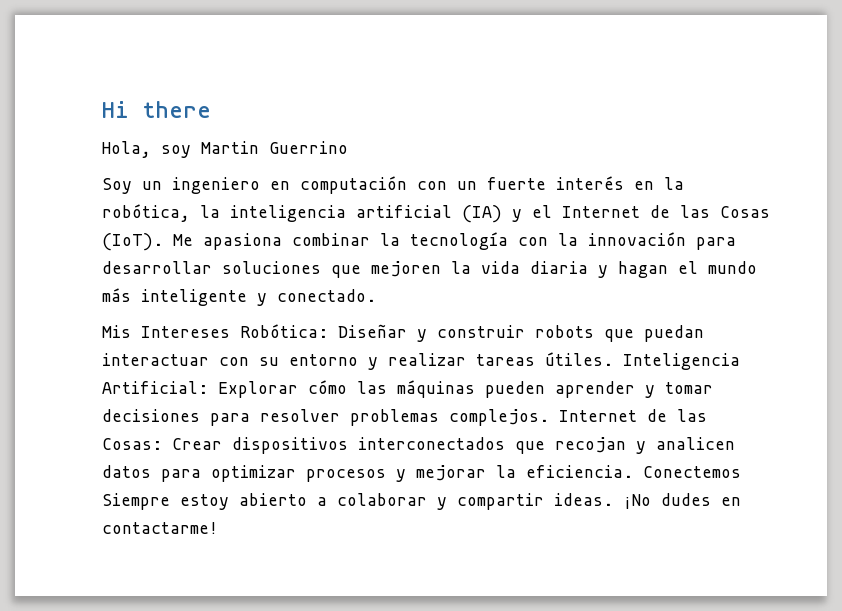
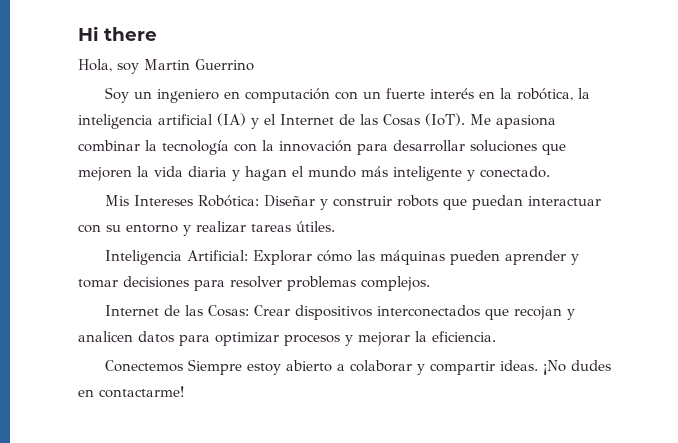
- Mis Intereses Robótica: Diseñar y construir robots que puedan interactuar con su entorno y realizar tareas útiles. Inteligencia Artificial: Explorar cómo las máquinas pueden aprender y tomar decisiones para resolver problemas complejos. Internet de las Cosas: Crear dispositivos interconectados que recojan y analicen datos para optimizar procesos y mejorar la eficiencia. Conectemos Siempre estoy abierto a colaborar y compartir ideas.
+ Mis Intereses Robótica: Diseñar y construir robots que puedan interactuar con su entorno y realizar tareas útiles.
+ Inteligencia Artificial: Explorar cómo las máquinas pueden aprender y tomar decisiones para resolver problemas complejos.
+ Internet de las Cosas: Crear dispositivos interconectados que recojan y analicen datos para optimizar procesos y mejorar la eficiencia.
+ Conectemos Siempre estoy abierto a colaborar y compartir ideas.

